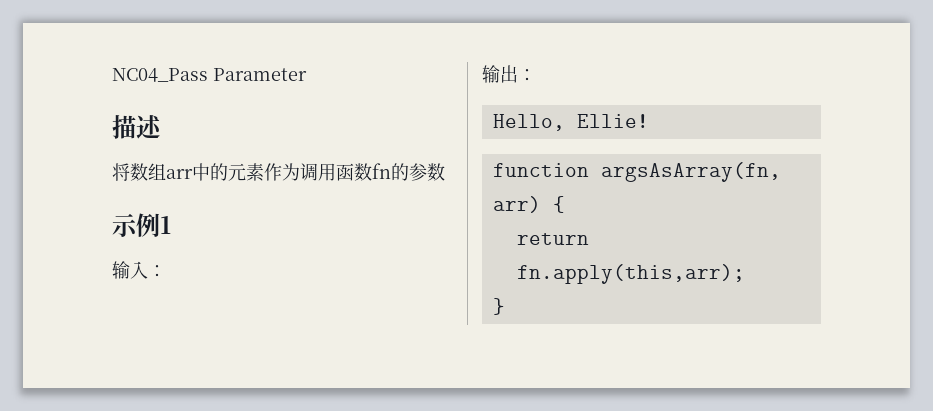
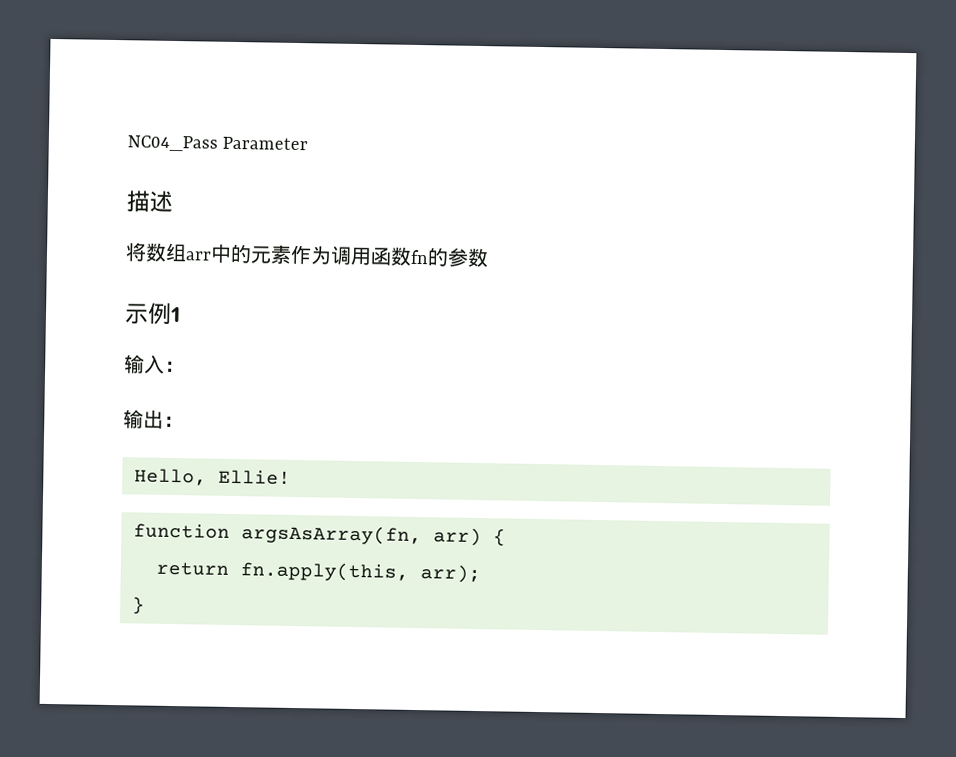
- return fn.apply(this,arr);
+ return fn.apply(this, arr);

